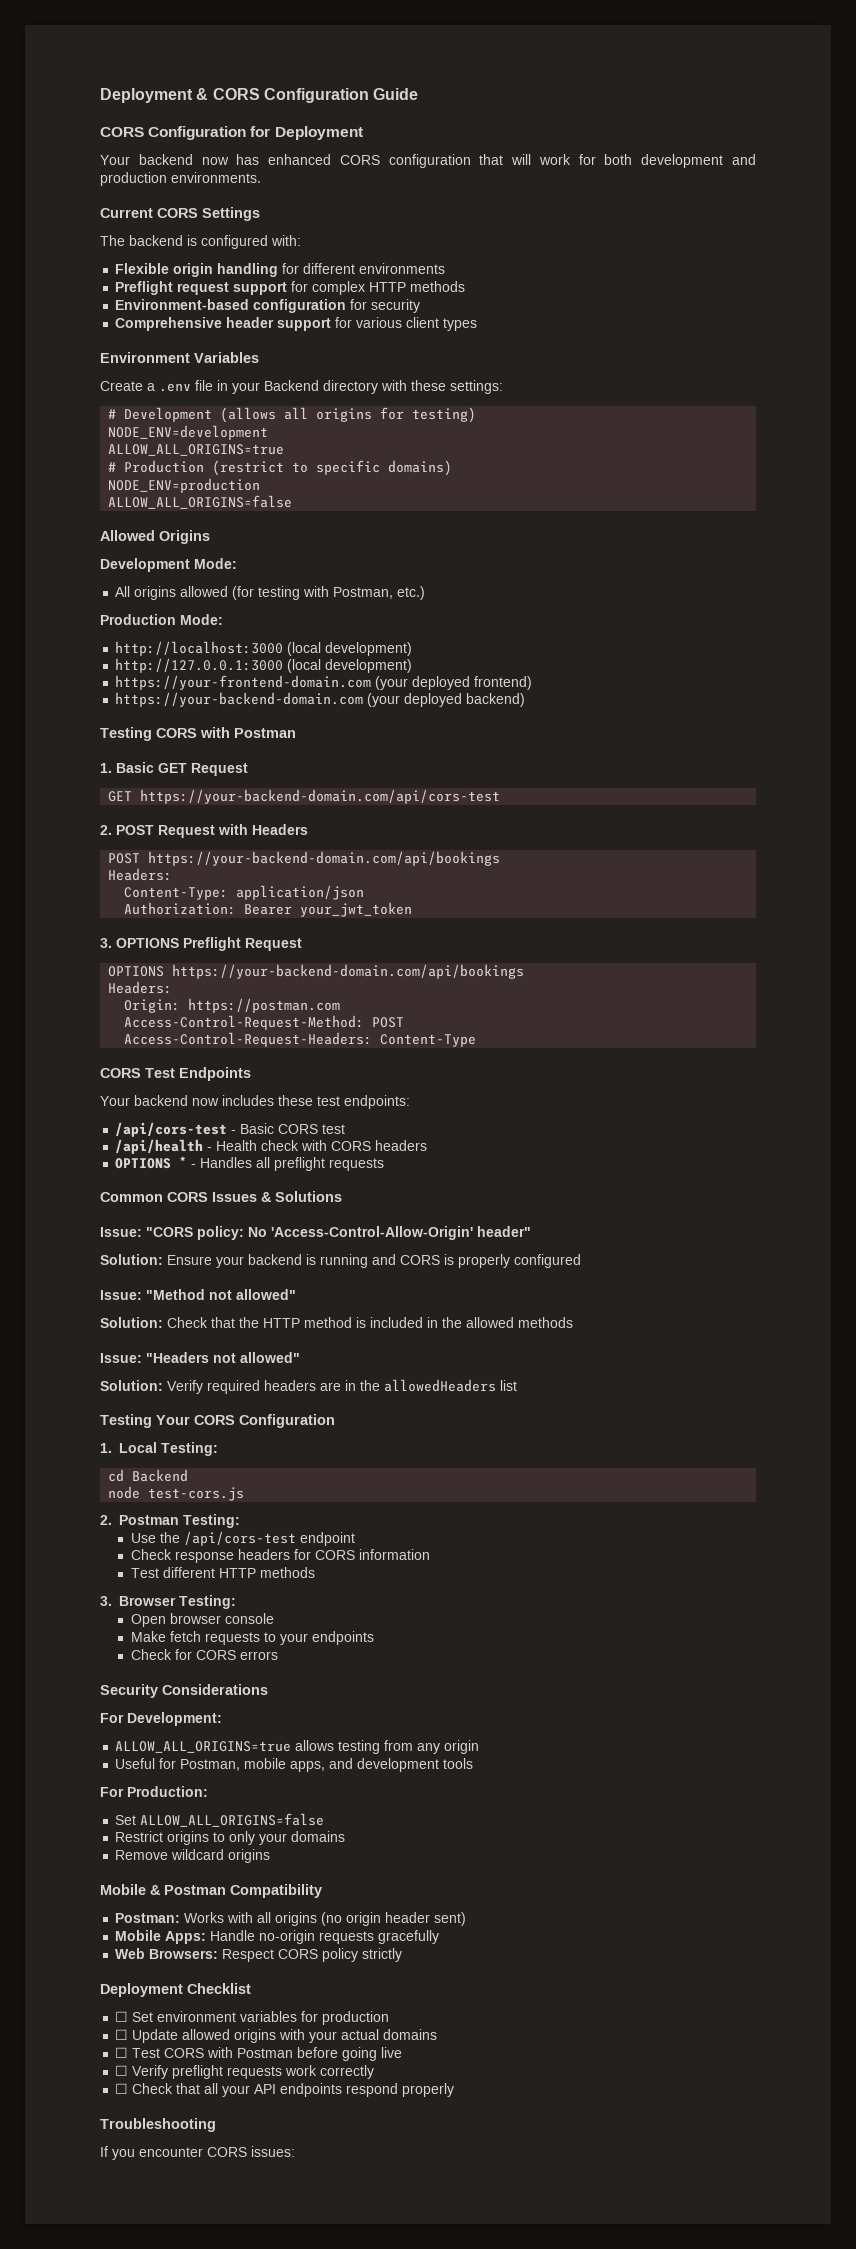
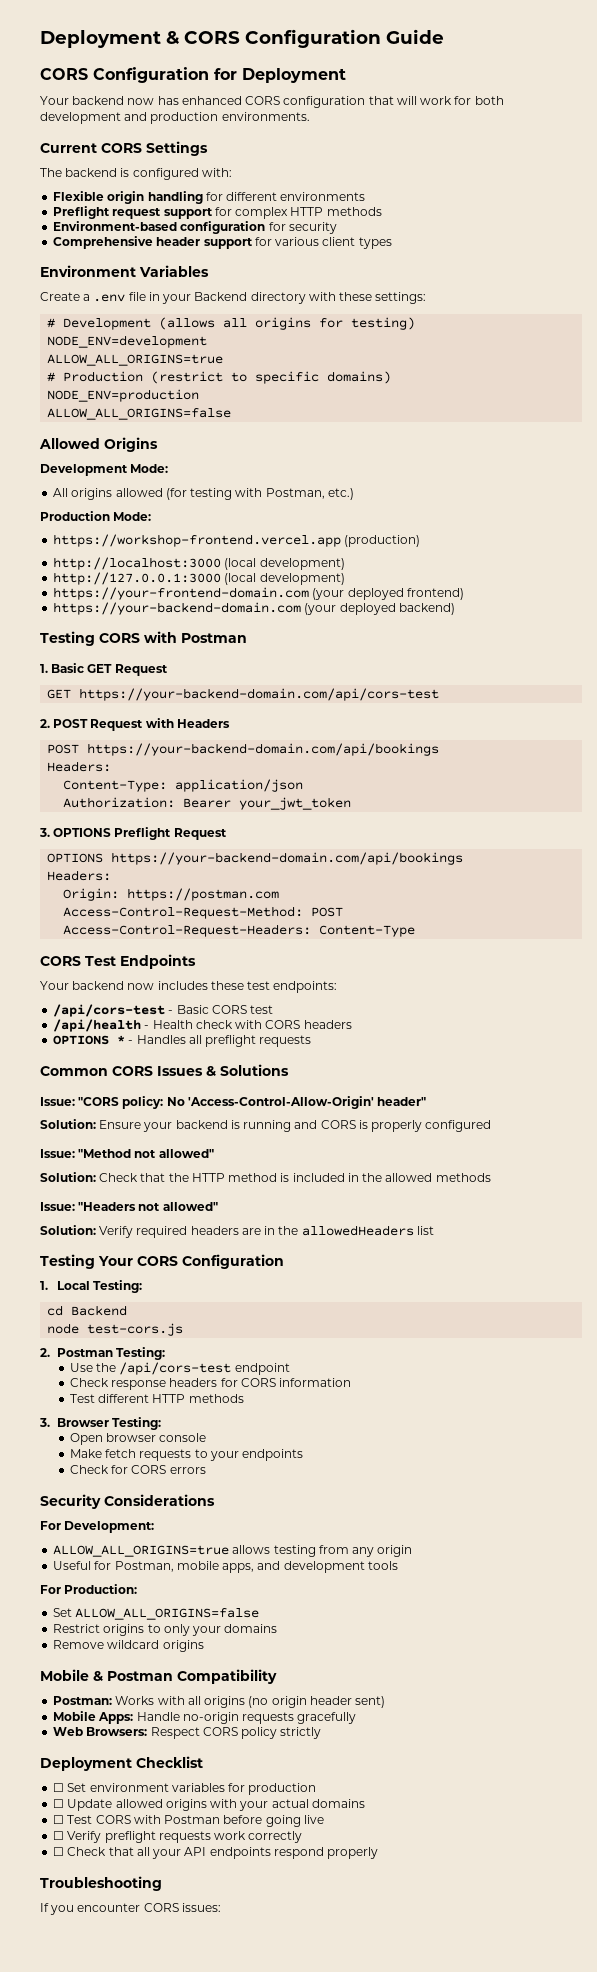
+ https://workshop-frontend.vercel.app (production)

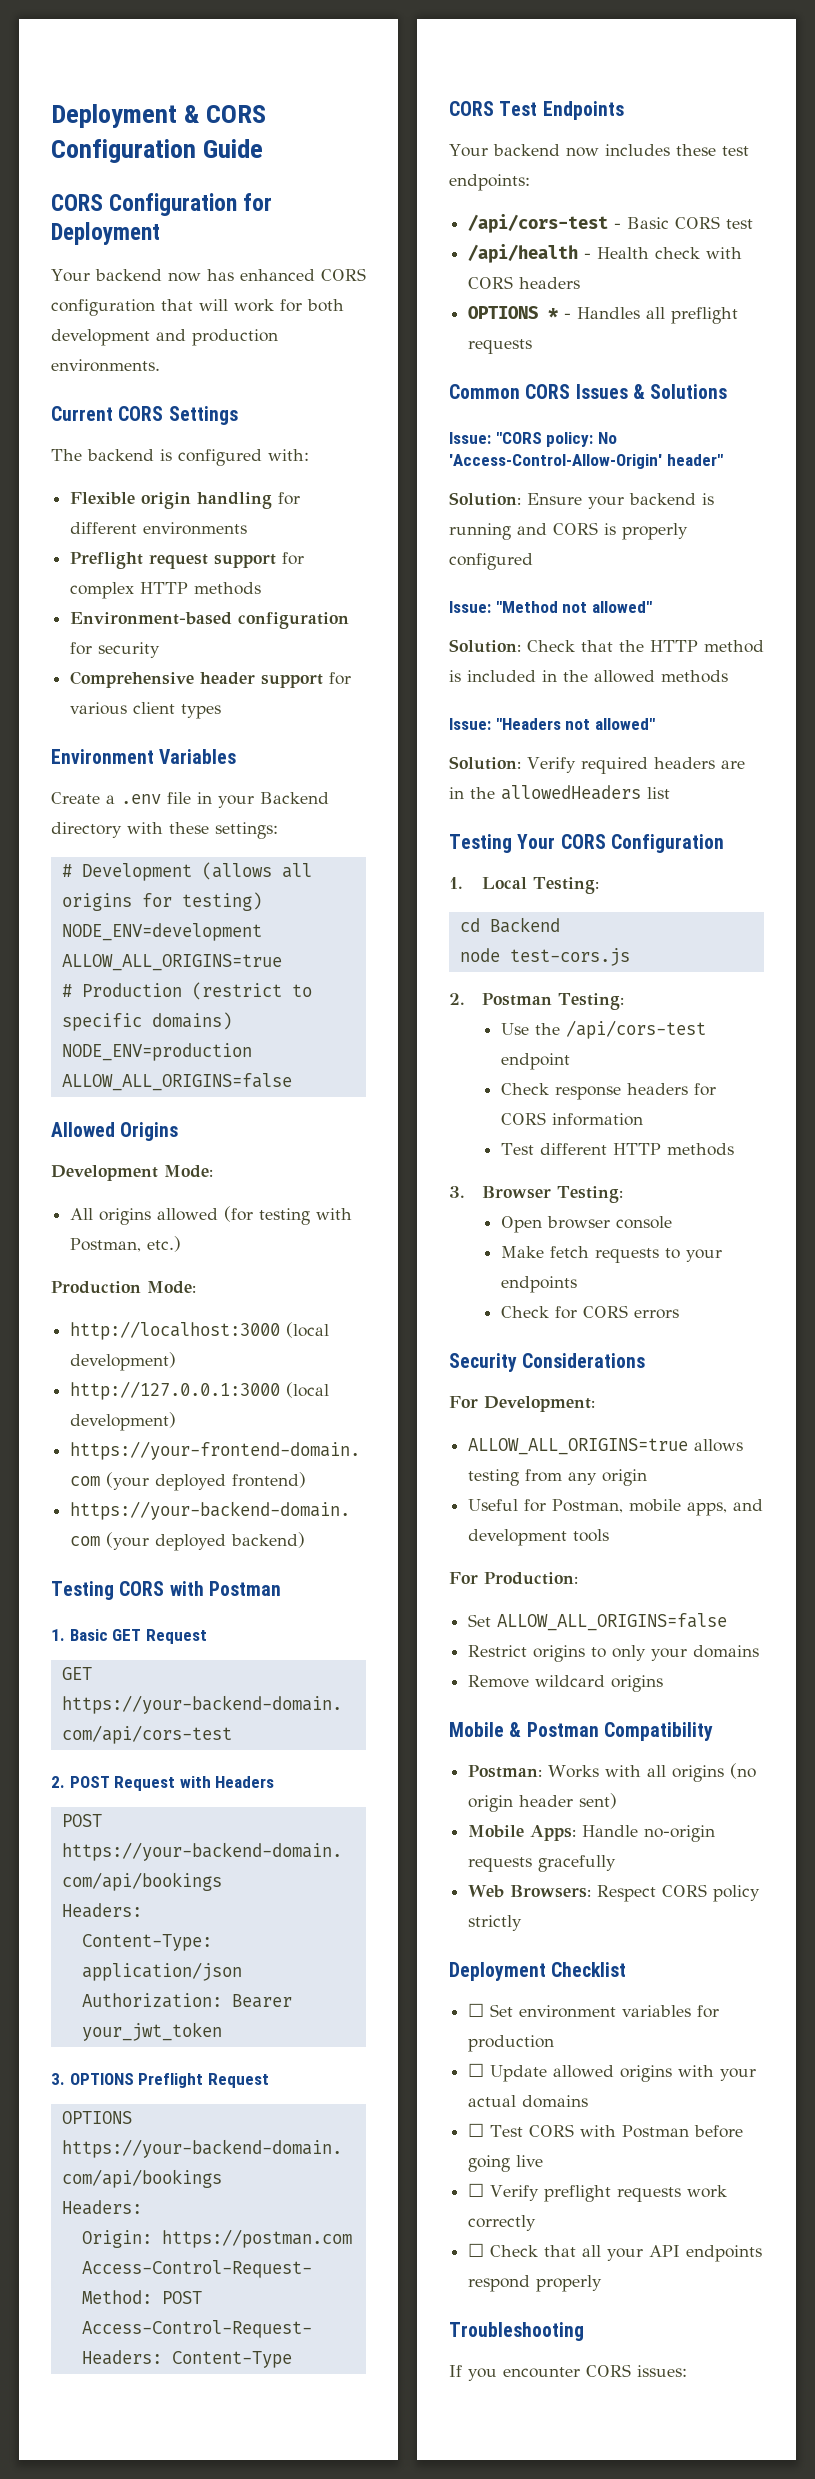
- https://workshop-frontend.vercel.app (production)

